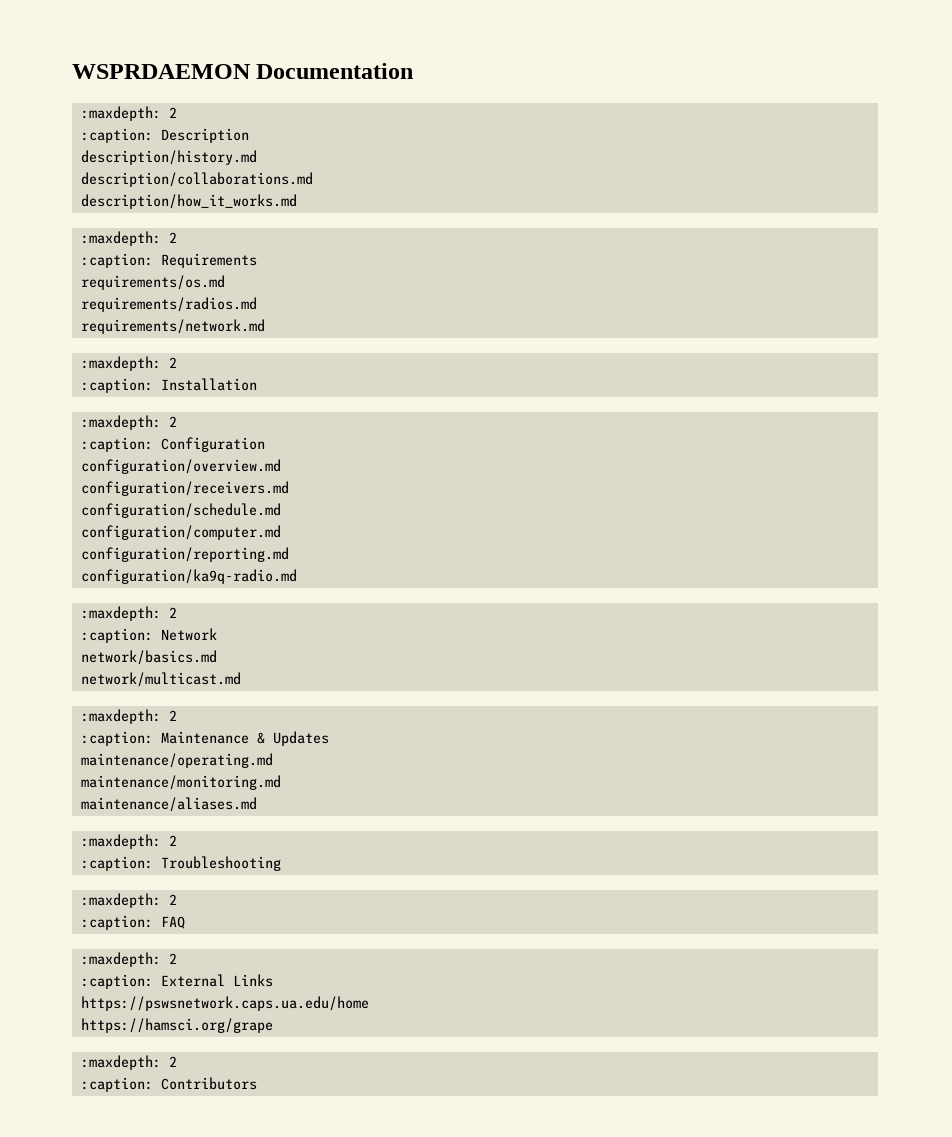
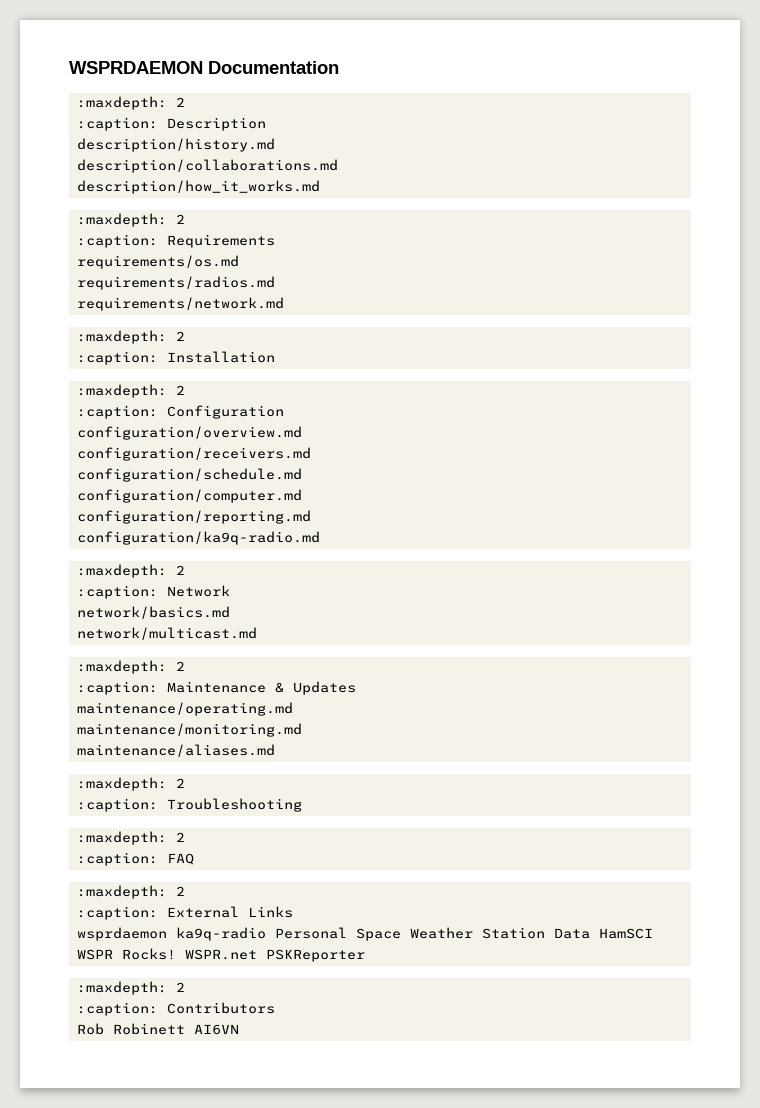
- https://pswsnetwork.caps.ua.edu/home
- https://hamsci.org/grape
+ wsprdaemon ka9q-radio Personal Space Weather Station Data HamSCI WSPR Rocks! WSPR.net PSKReporter
+ Rob Robinett AI6VN

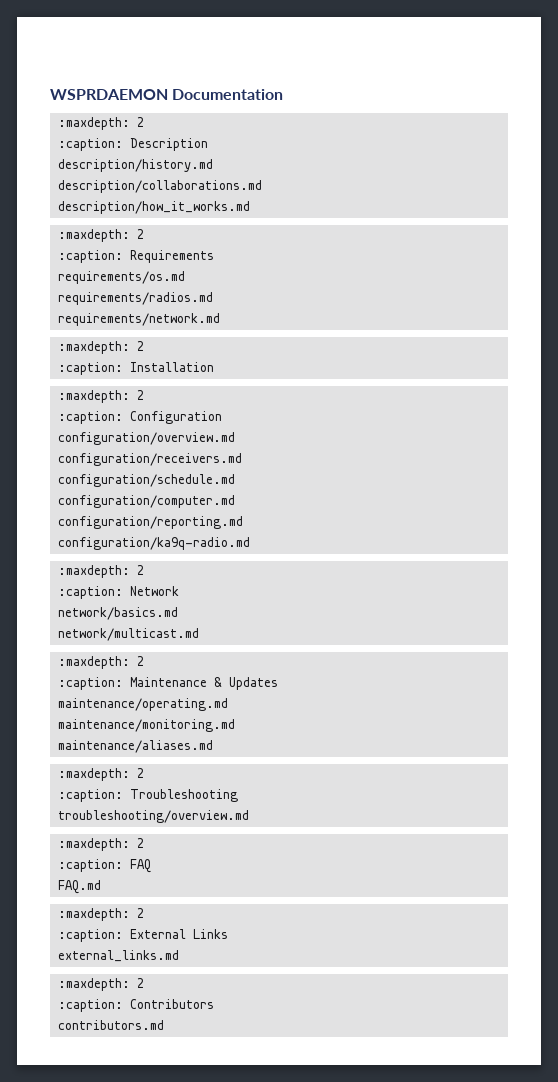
+ troubleshooting/overview.md
+ FAQ.md
- wsprdaemon ka9q-radio Personal Space Weather Station Data HamSCI WSPR Rocks! WSPR.net PSKReporter
+ external_links.md
- Rob Robinett AI6VN
+ contributors.md

